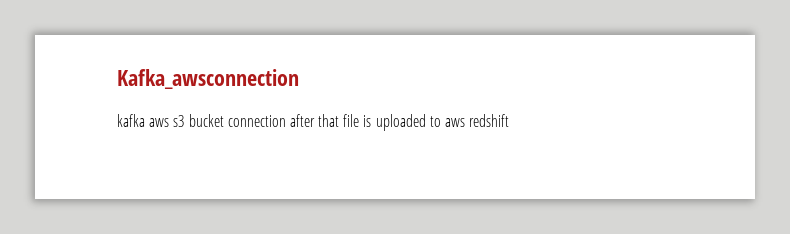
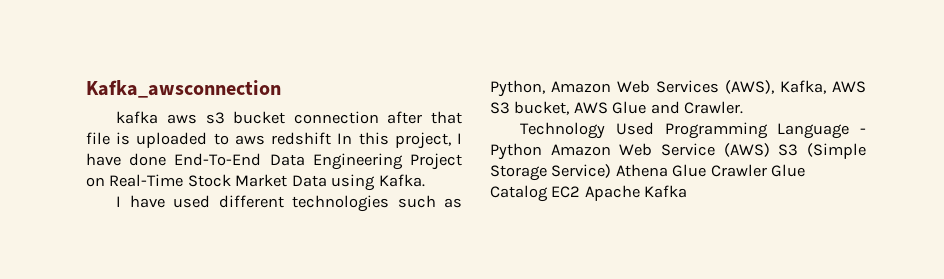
- kafka aws s3 bucket connection after that file is uploaded to aws redshift
+ kafka aws s3 bucket connection after that file is uploaded to aws redshift In this project, I have done End-To-End Data Engineering Project on Real-Time Stock Market Data using Kafka.
+ I have used different technologies such as Python, Amazon Web Services (AWS), Kafka, AWS S3 bucket, AWS Glue and Crawler.
+ Technology Used Programming Language - Python Amazon Web Service (AWS) S3 (Simple Storage Service) Athena Glue Crawler Glue Catalog EC2 Apache Kafka

